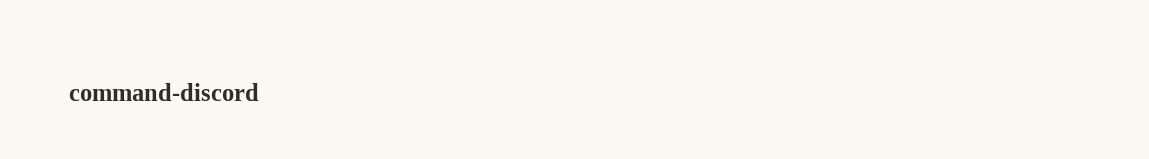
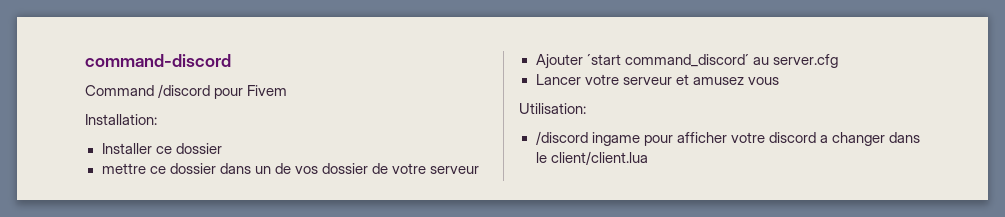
+ Command /discord pour Fivem
+ Installation:
+ Installer ce dossier
+ mettre ce dossier dans un de vos dossier de votre serveur
+ Ajouter ´start command_discord´ au server.cfg
+ Lancer votre serveur et amusez vous
+ Utilisation:
+ /discord ingame pour afficher votre discord a changer dans le client/client.lua

